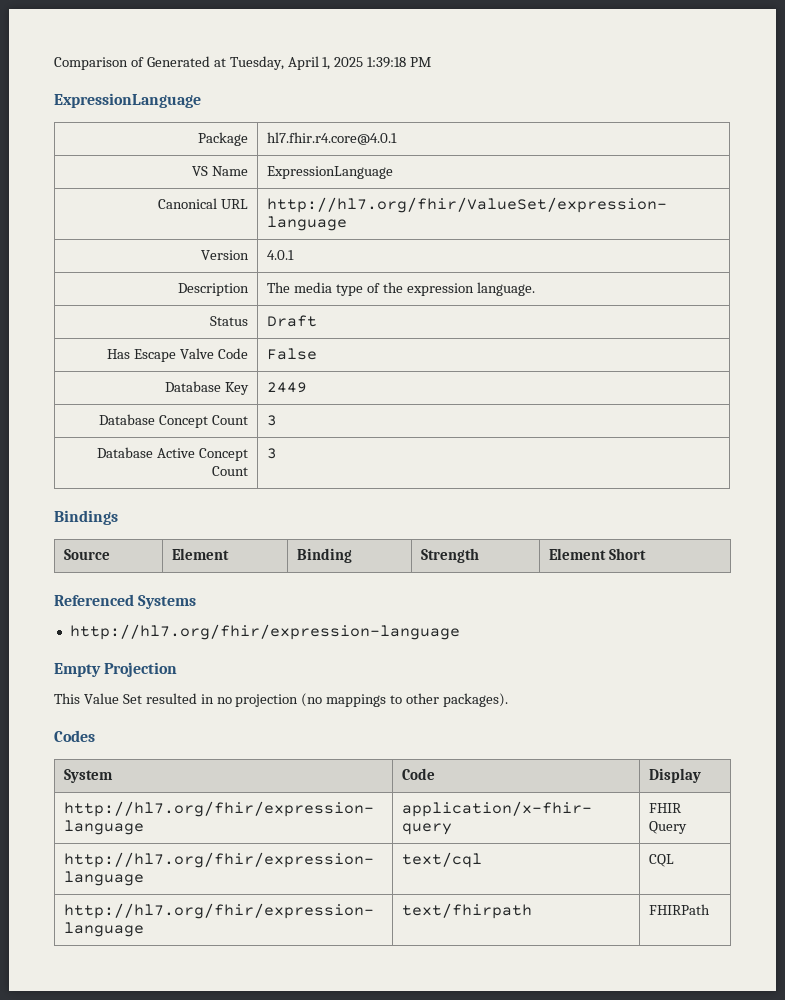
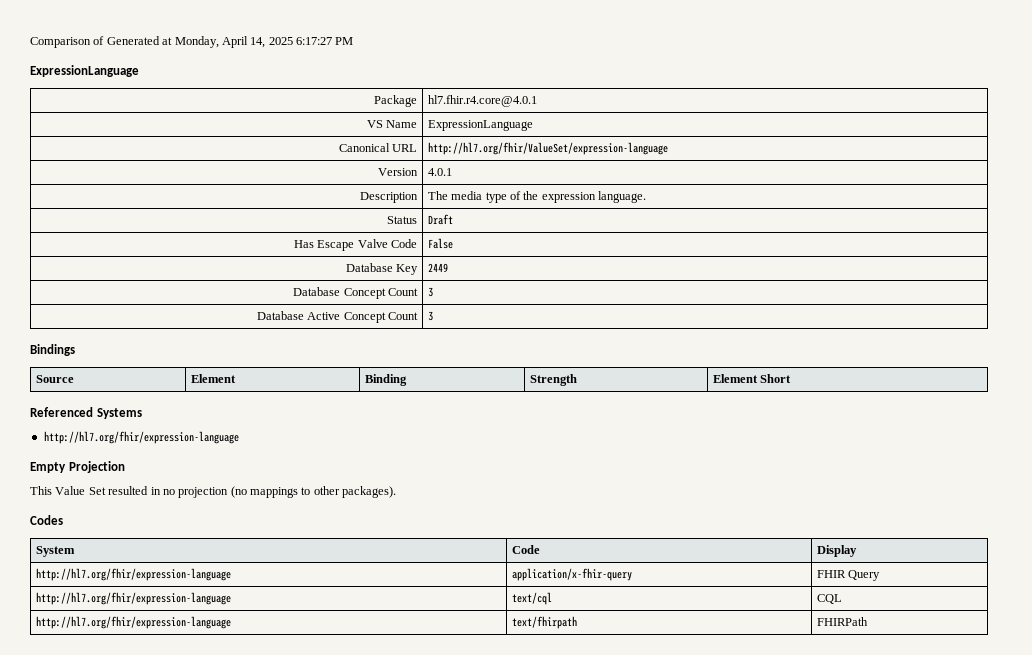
- Comparison of Generated at Tuesday, April 1, 2025 1:39:18 PM
+ Comparison of Generated at Monday, April 14, 2025 6:17:27 PM

